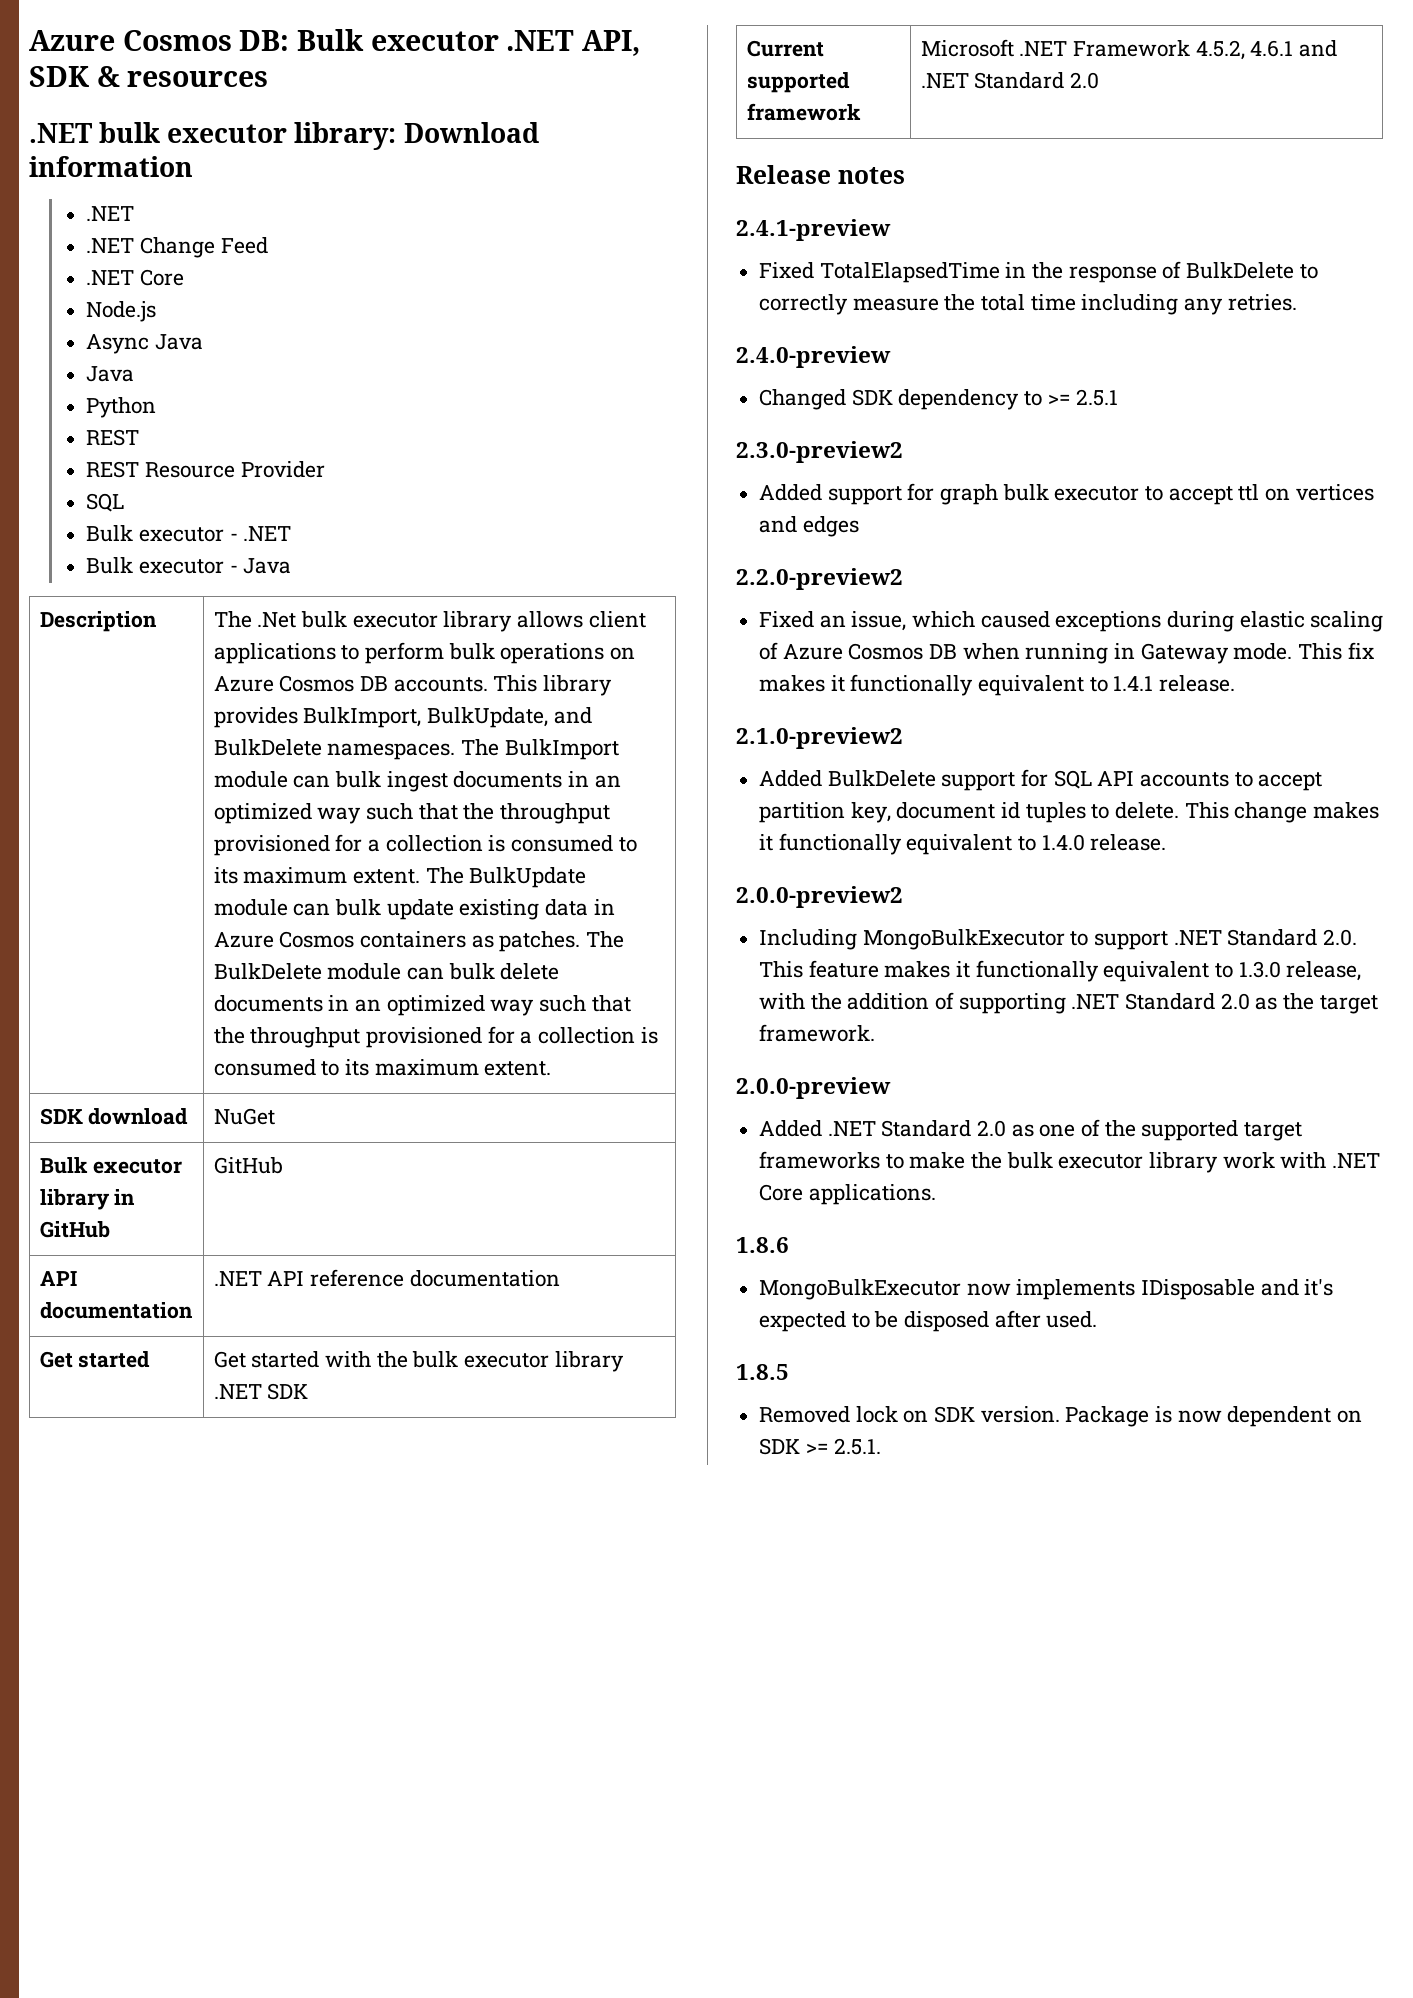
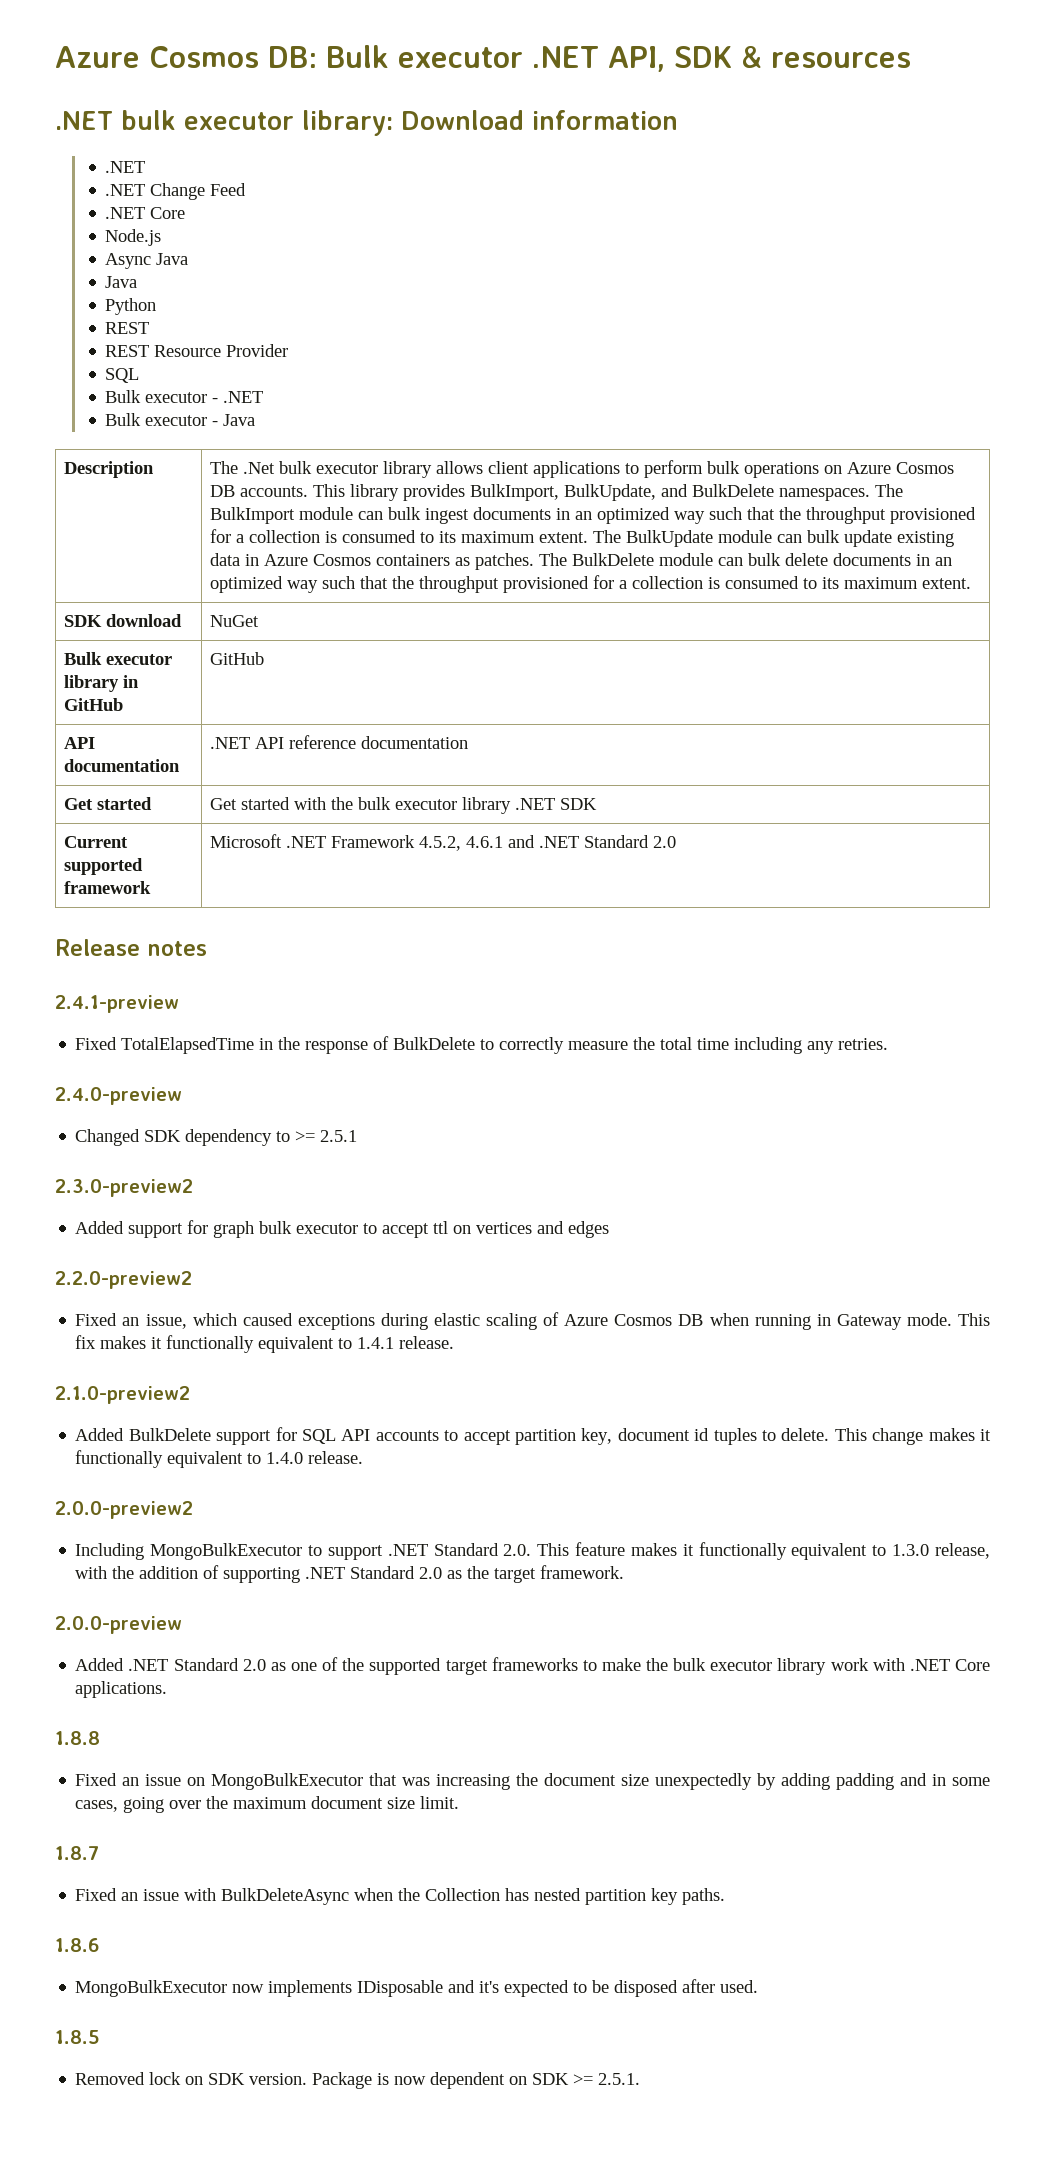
+ 1.8.8
+ Fixed an issue on MongoBulkExecutor that was increasing the document size unexpectedly by adding padding and in some cases, going over the maximum document size limit.
+ 1.8.7
+ Fixed an issue with BulkDeleteAsync when the Collection has nested partition key paths.

